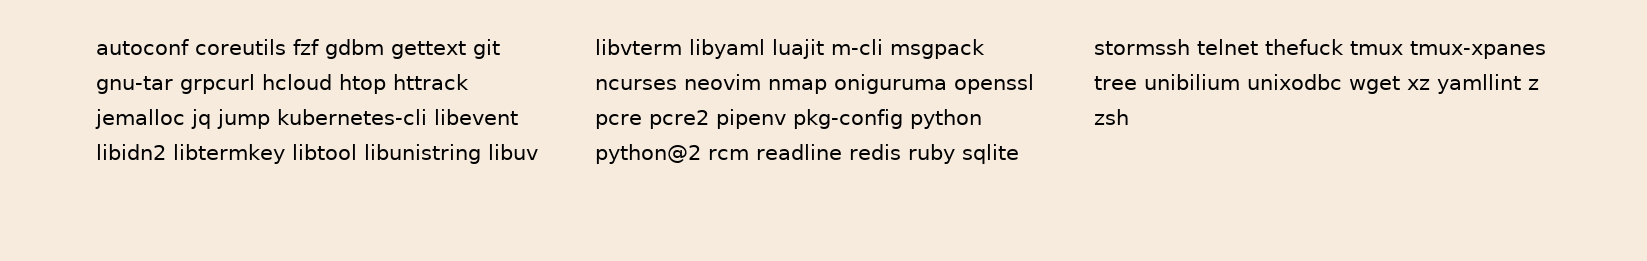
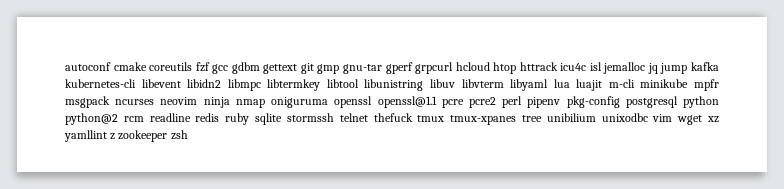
- autoconf coreutils fzf gdbm gettext git gnu-tar grpcurl hcloud htop httrack jemalloc jq jump kubernetes-cli libevent libidn2 libtermkey libtool libunistring libuv libvterm libyaml luajit m-cli msgpack ncurses neovim nmap oniguruma openssl pcre pcre2 pipenv pkg-config python python@2 rcm readline redis ruby sqlite stormssh telnet thefuck tmux tmux-xpanes tree unibilium unixodbc wget xz yamllint z zsh
+ autoconf cmake coreutils fzf gcc gdbm gettext git gmp gnu-tar gperf grpcurl hcloud htop httrack icu4c isl jemalloc jq jump kafka kubernetes-cli libevent libidn2 libmpc libtermkey libtool libunistring libuv libvterm libyaml lua luajit m-cli minikube mpfr msgpack ncurses neovim ninja nmap oniguruma openssl openssl@1.1 pcre pcre2 perl pipenv pkg-config postgresql python python@2 rcm readline redis ruby sqlite stormssh telnet thefuck tmux tmux-xpanes tree unibilium unixodbc vim wget xz yamllint z zookeeper zsh

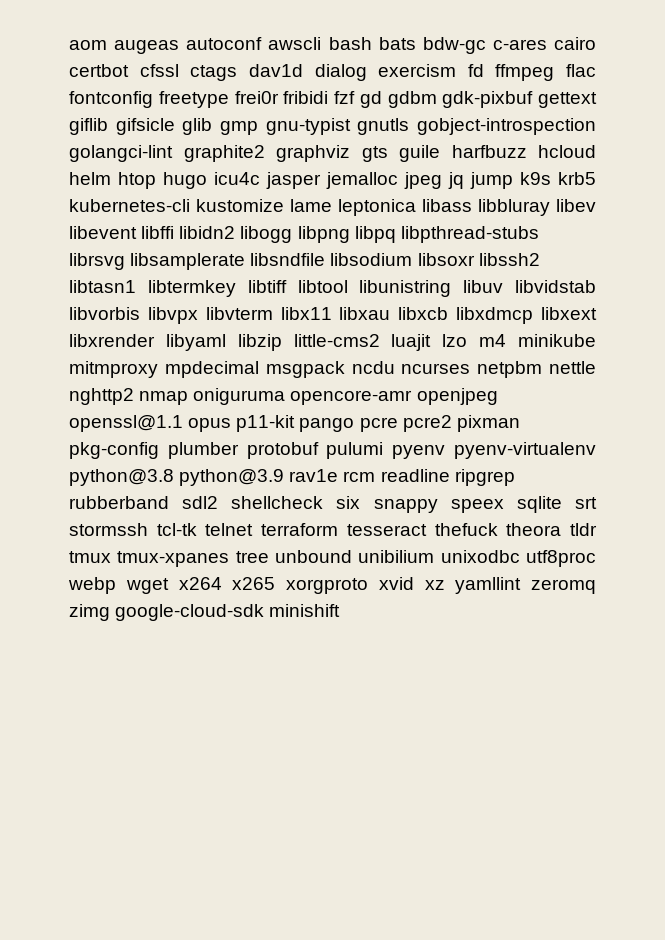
- autoconf cmake coreutils fzf gcc gdbm gettext git gmp gnu-tar gperf grpcurl hcloud htop httrack icu4c isl jemalloc jq jump kafka kubernetes-cli libevent libidn2 libmpc libtermkey libtool libunistring libuv libvterm libyaml lua luajit m-cli minikube mpfr msgpack ncurses neovim ninja nmap oniguruma openssl openssl@1.1 pcre pcre2 perl pipenv pkg-config postgresql python python@2 rcm readline redis ruby sqlite stormssh telnet thefuck tmux tmux-xpanes tree unibilium unixodbc vim wget xz yamllint z zookeeper zsh
+ aom augeas autoconf awscli bash bats bdw-gc c-ares cairo certbot cfssl ctags dav1d dialog exercism fd ffmpeg flac fontconfig freetype frei0r fribidi fzf gd gdbm gdk-pixbuf gettext giflib gifsicle glib gmp gnu-typist gnutls gobject-introspection golangci-lint graphite2 graphviz gts guile harfbuzz hcloud helm htop hugo icu4c jasper jemalloc jpeg jq jump k9s krb5 kubernetes-cli kustomize lame leptonica libass libbluray libev libevent libffi libidn2 libogg libpng libpq libpthread-stubs librsvg libsamplerate libsndfile libsodium libsoxr libssh2 libtasn1 libtermkey libtiff libtool libunistring libuv libvidstab libvorbis libvpx libvterm libx11 libxau libxcb libxdmcp libxext libxrender libyaml libzip little-cms2 luajit lzo m4 minikube mitmproxy mpdecimal msgpack ncdu ncurses netpbm nettle nghttp2 nmap oniguruma opencore-amr openjpeg openssl@1.1 opus p11-kit pango pcre pcre2 pixman pkg-config plumber protobuf pulumi pyenv pyenv-virtualenv python@3.8 python@3.9 rav1e rcm readline ripgrep rubberband sdl2 shellcheck six snappy speex sqlite srt stormssh tcl-tk telnet terraform tesseract thefuck theora tldr tmux tmux-xpanes tree unbound unibilium unixodbc utf8proc webp wget x264 x265 xorgproto xvid xz yamllint zeromq zimg google-cloud-sdk minishift

